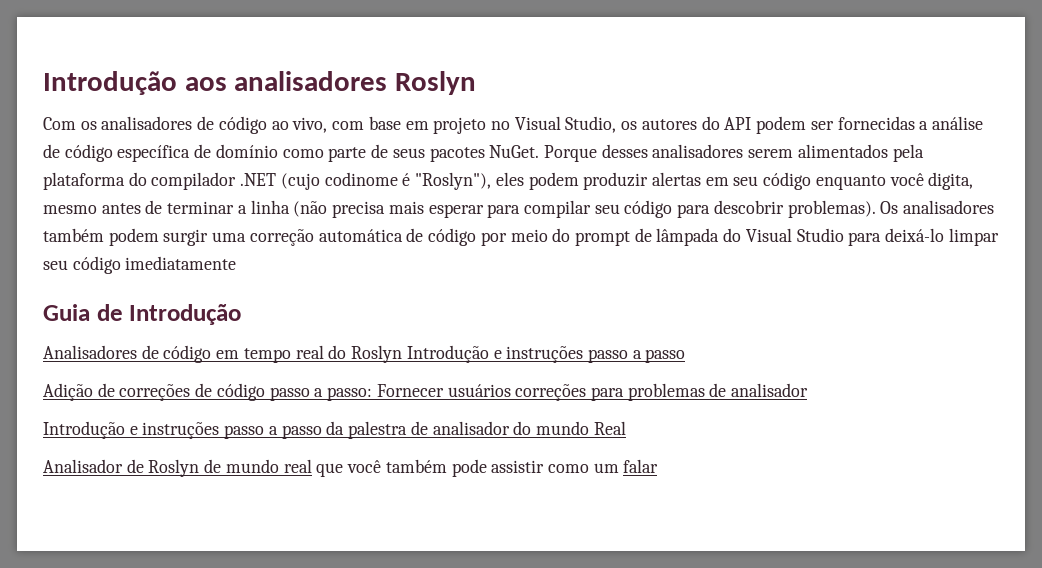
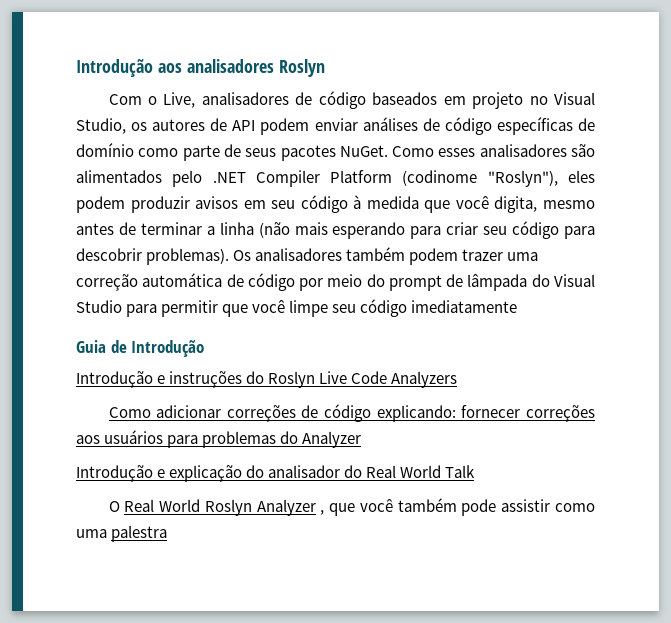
- Com os analisadores de código ao vivo, com base em projeto no Visual Studio, os autores do API podem ser fornecidas a análise de código específica de domínio como parte de seus pacotes NuGet.
+ Com o Live, analisadores de código baseados em projeto no Visual Studio, os autores de API podem enviar análises de código específicas de domínio como parte de seus pacotes NuGet.
- Porque desses analisadores serem alimentados pela plataforma do compilador .NET (cujo codinome é "Roslyn"), eles podem produzir alertas em seu código enquanto você digita, mesmo antes de terminar a linha (não precisa mais esperar para compilar seu código para descobrir problemas).
+ Como esses analisadores são alimentados pelo .NET Compiler Platform (codinome "Roslyn"), eles podem produzir avisos em seu código à medida que você digita, mesmo antes de terminar a linha (não mais esperando para criar seu código para descobrir problemas).
- Os analisadores também podem surgir uma correção automática de código por meio do prompt de lâmpada do Visual Studio para deixá-lo limpar seu código imediatamente
+ Os analisadores também podem trazer uma correção automática de código por meio do prompt de lâmpada do Visual Studio para permitir que você limpe seu código imediatamente
- Analisadores de código em tempo real do Roslyn Introdução e instruções passo a passo
- Adição de correções de código passo a passo: Fornecer usuários correções para problemas de analisador
- Introdução e instruções passo a passo da palestra de analisador do mundo Real
- Analisador de Roslyn de mundo real que você também pode assistir como um falar
+ Introdução e instruções do Roslyn Live Code Analyzers
+ Como adicionar correções de código explicando: fornecer correções aos usuários para problemas do Analyzer
+ Introdução e explicação do analisador do Real World Talk
+ O Real World Roslyn Analyzer , que você também pode assistir como uma palestra

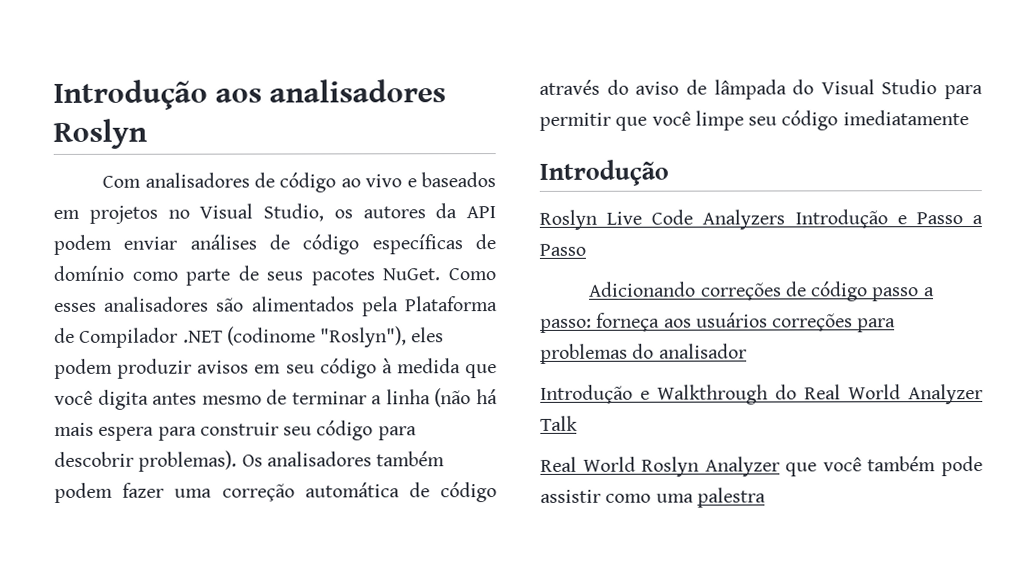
- Com o Live, analisadores de código baseados em projeto no Visual Studio, os autores de API podem enviar análises de código específicas de domínio como parte de seus pacotes NuGet.
+ Com analisadores de código ao vivo e baseados em projetos no Visual Studio, os autores da API podem enviar análises de código específicas de domínio como parte de seus pacotes NuGet.
- Como esses analisadores são alimentados pelo .NET Compiler Platform (codinome "Roslyn"), eles podem produzir avisos em seu código à medida que você digita, mesmo antes de terminar a linha (não mais esperando para criar seu código para descobrir problemas).
+ Como esses analisadores são alimentados pela Plataforma de Compilador .NET (codinome "Roslyn"), eles podem produzir avisos em seu código à medida que você digita antes mesmo de terminar a linha (não há mais espera para construir seu código para descobrir problemas).
- Os analisadores também podem trazer uma correção automática de código por meio do prompt de lâmpada do Visual Studio para permitir que você limpe seu código imediatamente
- Guia de Introdução
+ Os analisadores também podem fazer uma correção automática de código através do aviso de lâmpada do Visual Studio para permitir que você limpe seu código imediatamente
+ Introdução
- Introdução e instruções do Roslyn Live Code Analyzers
- Como adicionar correções de código explicando: fornecer correções aos usuários para problemas do Analyzer
- Introdução e explicação do analisador do Real World Talk
+ Roslyn Live Code Analyzers Introdução e Passo a Passo
+ Adicionando correções de código passo a passo: forneça aos usuários correções para problemas do analisador
+ Introdução e Walkthrough do Real World Analyzer Talk
- O Real World Roslyn Analyzer , que você também pode assistir como uma palestra
+ Real World Roslyn Analyzer que você também pode assistir como uma palestra

